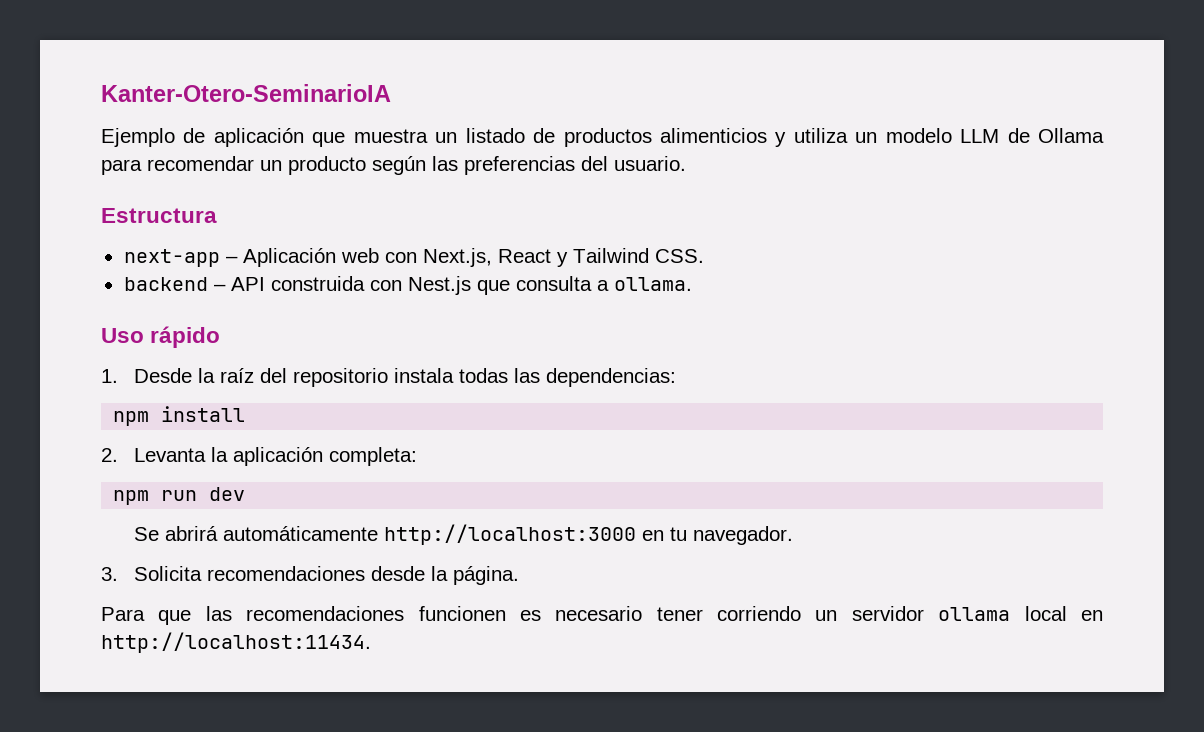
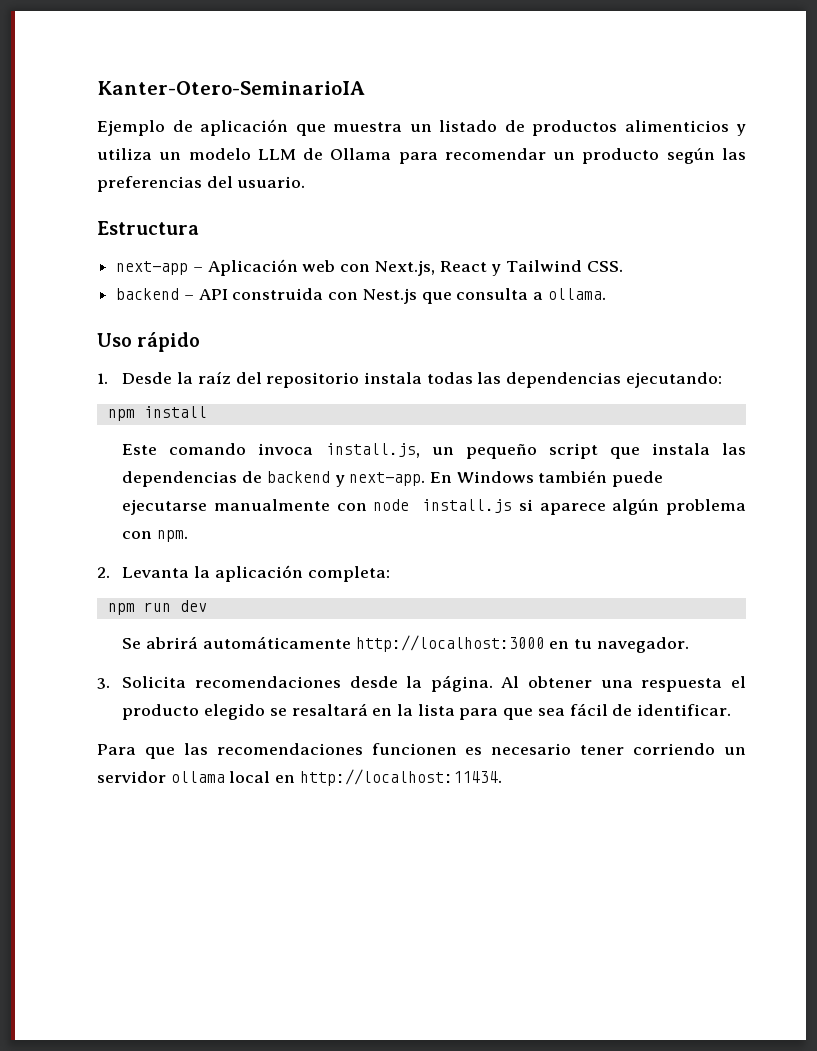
- 1. Desde la raíz del repositorio instala todas las dependencias:
+ 1. Desde la raíz del repositorio instala todas las dependencias ejecutando:
+ Este comando invoca install.js, un pequeño script que instala las dependencias de backend y next-app. En Windows también puede ejecutarse manualmente con node install.js si aparece algún problema con npm.
+ Al obtener una respuesta el producto elegido se resaltará en la lista para que sea fácil de identificar.

